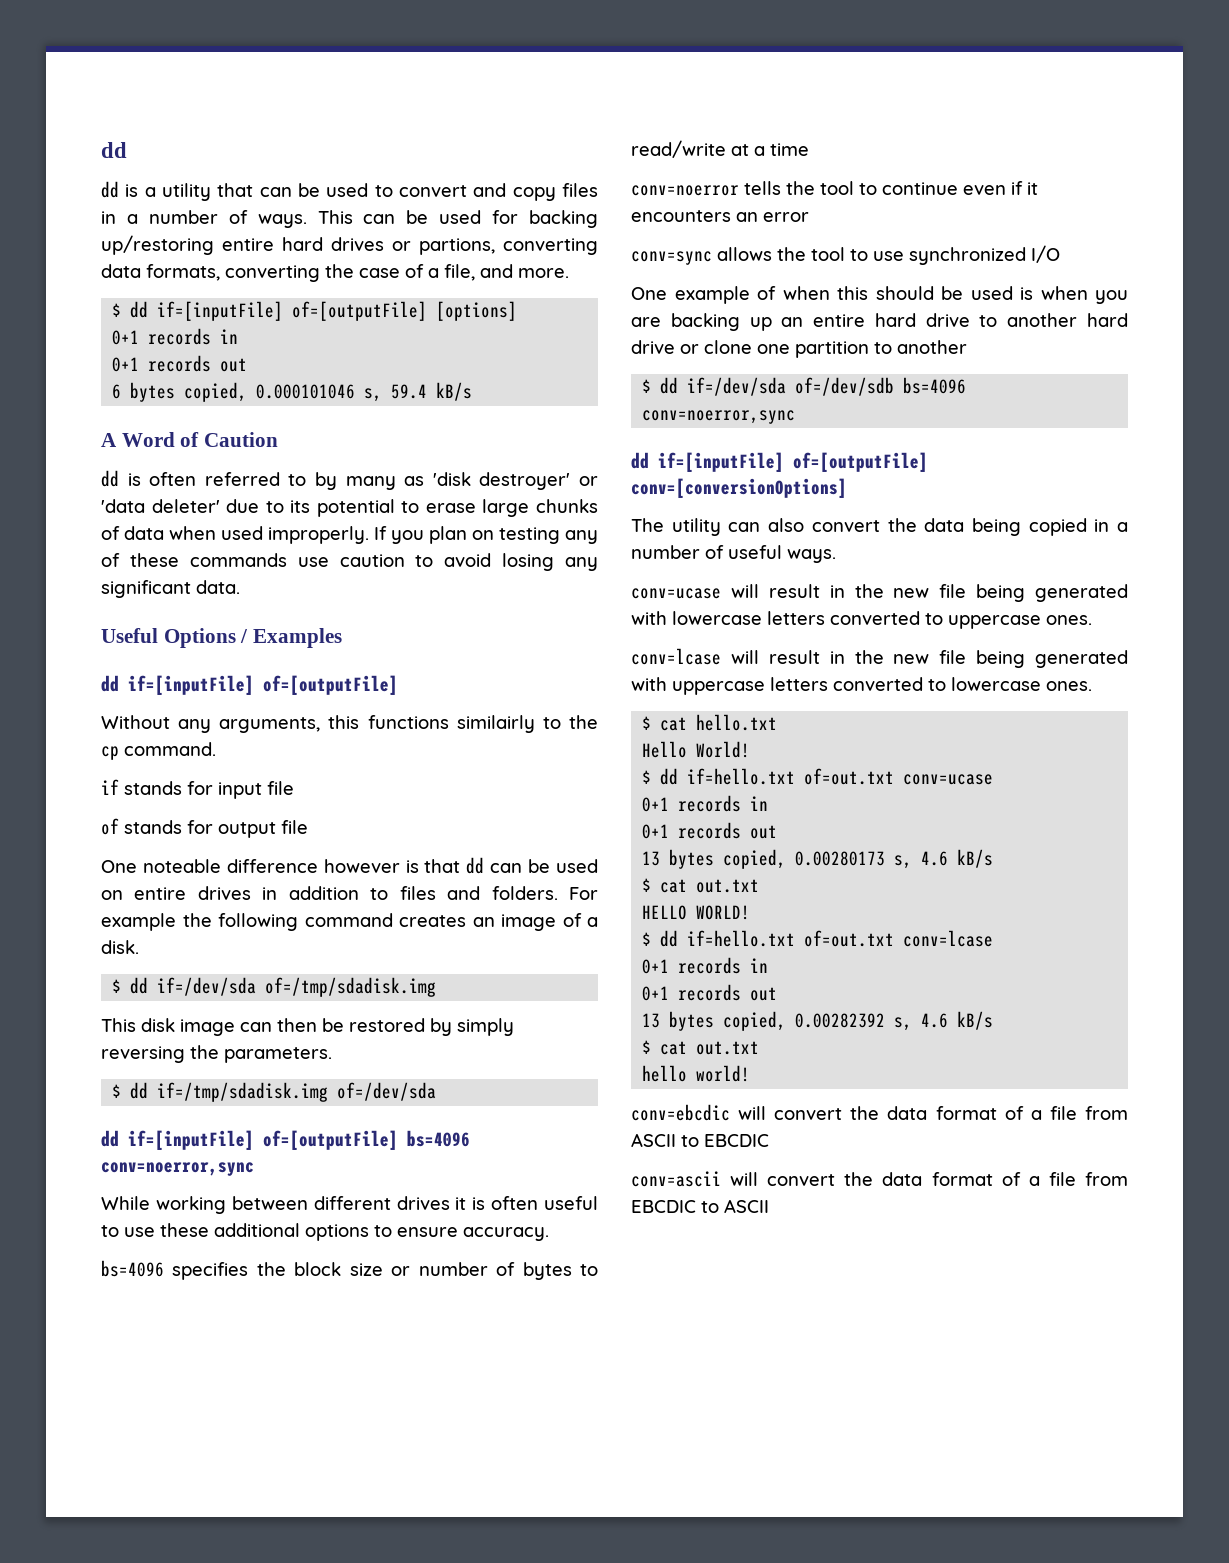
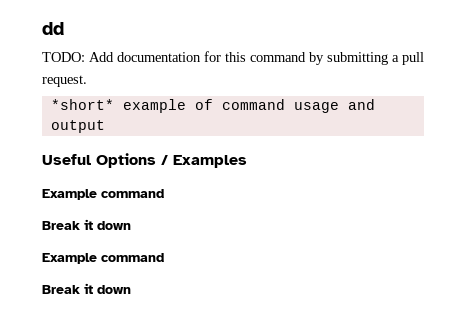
- dd is a utility that can be used to convert and copy files in a number of ways. This can be used for backing up/restoring entire hard drives or partions, converting data formats, converting the case of a file, and more.
- $ dd if=[inputFile] of=[outputFile] [options]
- 0+1 records in
- 0+1 records out
- 6 bytes copied, 0.000101046 s, 59.4 kB/s
- A Word of Caution
- dd is often referred to by many as 'disk destroyer' or 'data deleter' due to its potential to erase large chunks of data when used improperly. If you plan on testing any of these commands use caution to avoid losing any significant data.
+ TODO: Add documentation for this command by submitting a pull request.
+ *short* example of command usage and output
  Useful Options / Examples
- dd if=[inputFile] of=[outputFile]
- Without any arguments, this functions similairly to the cp command.
- if stands for input file
- of stands for output file
- One noteable difference however is that dd can be used on entire drives in addition to files and folders. For example the following command creates an image of a disk.
- $ dd if=/dev/sda of=/tmp/sdadisk.img
- This disk image can then be restored by simply reversing the parameters.
- $ dd if=/tmp/sdadisk.img of=/dev/sda
- dd if=[inputFile] of=[outputFile] bs=4096 conv=noerror,sync
- While working between different drives it is often useful to use these additional options to ensure accuracy.
- bs=4096 specifies the block size or number of bytes to read/write at a time
- conv=noerror tells the tool to continue even if it encounters an error
- conv=sync allows the tool to use synchronized I/O
- One example of when this should be used is when you are backing up an entire hard drive to another hard drive or clone one partition to another
- $ dd if=/dev/sda of=/dev/sdb bs=4096 conv=noerror,sync
- dd if=[inputFile] of=[outputFile] conv=[conversionOptions]
- The utility can also convert the data being copied in a number of useful ways.
- conv=ucase will result in the new file being generated with lowercase letters converted to uppercase ones.
- conv=lcase will result in the new file being generated with uppercase letters converted to lowercase ones.
- $ cat hello.txt
- Hello World!
- $ dd if=hello.txt of=out.txt conv=ucase
- 0+1 records in
- 0+1 records out
- 13 bytes copied, 0.00280173 s, 4.6 kB/s
- $ cat out.txt
- HELLO WORLD!
- $ dd if=hello.txt of=out.txt conv=lcase
- 0+1 records in
- 0+1 records out
- 13 bytes copied, 0.00282392 s, 4.6 kB/s
- $ cat out.txt
- hello world!
- conv=ebcdic will convert the data format of a file from ASCII to EBCDIC
- conv=ascii will convert the data format of a file from EBCDIC to ASCII
+ Example command
+ Break it down
+ Example command
+ Break it down

